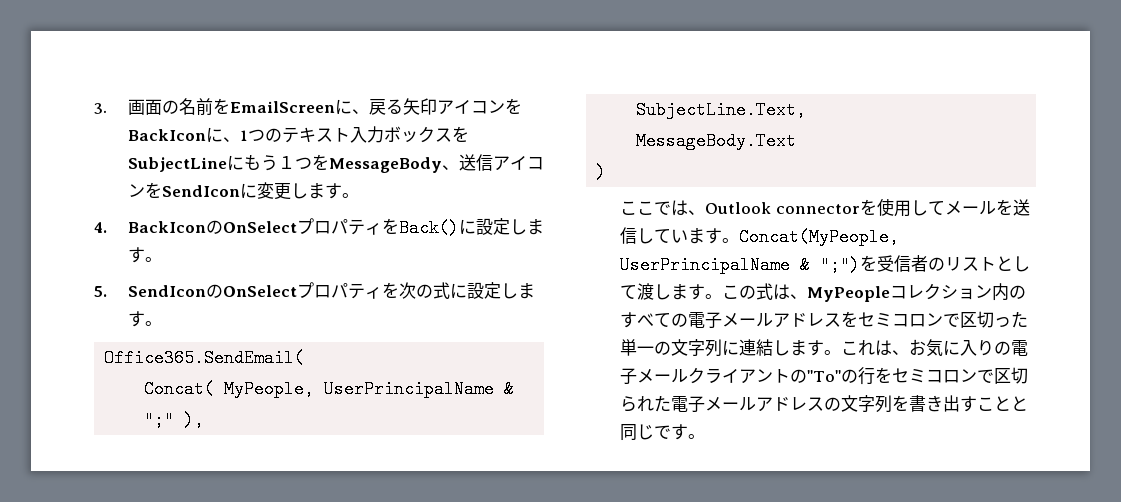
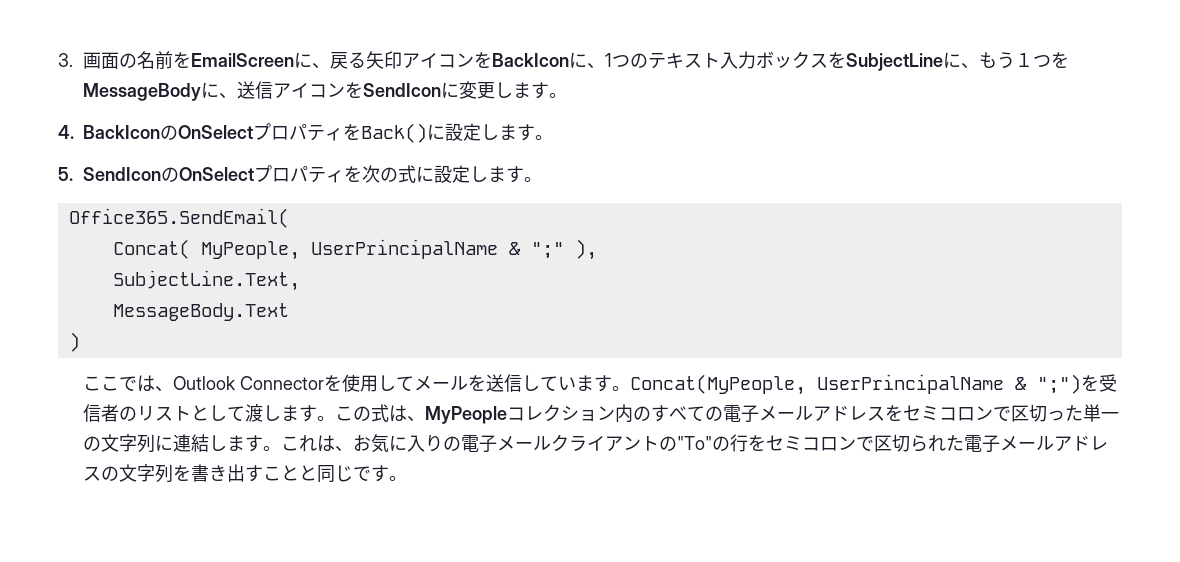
- 3.画面の名前をEmailScreenに、戻る矢印アイコンをBackIconに、1つのテキスト入力ボックスをSubjectLineにもう１つをMessageBody、送信アイコンをSendIconに変更します。
+ 3.画面の名前をEmailScreenに、戻る矢印アイコンをBackIconに、1つのテキスト入力ボックスをSubjectLineに、もう１つをMessageBodyに、送信アイコンをSendIconに変更します。
- ここでは、Outlook connectorを使用してメールを送信しています。
+ ここでは、Outlook Connectorを使用してメールを送信しています。

